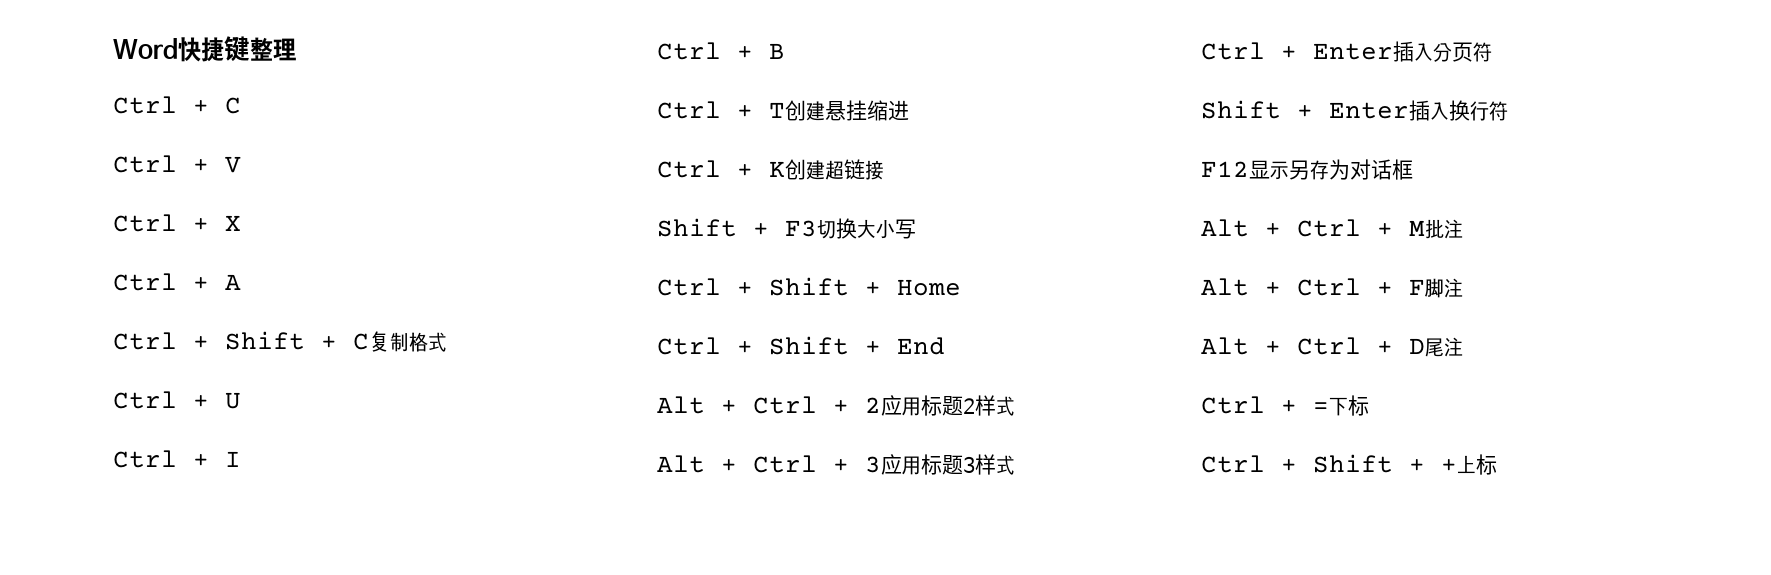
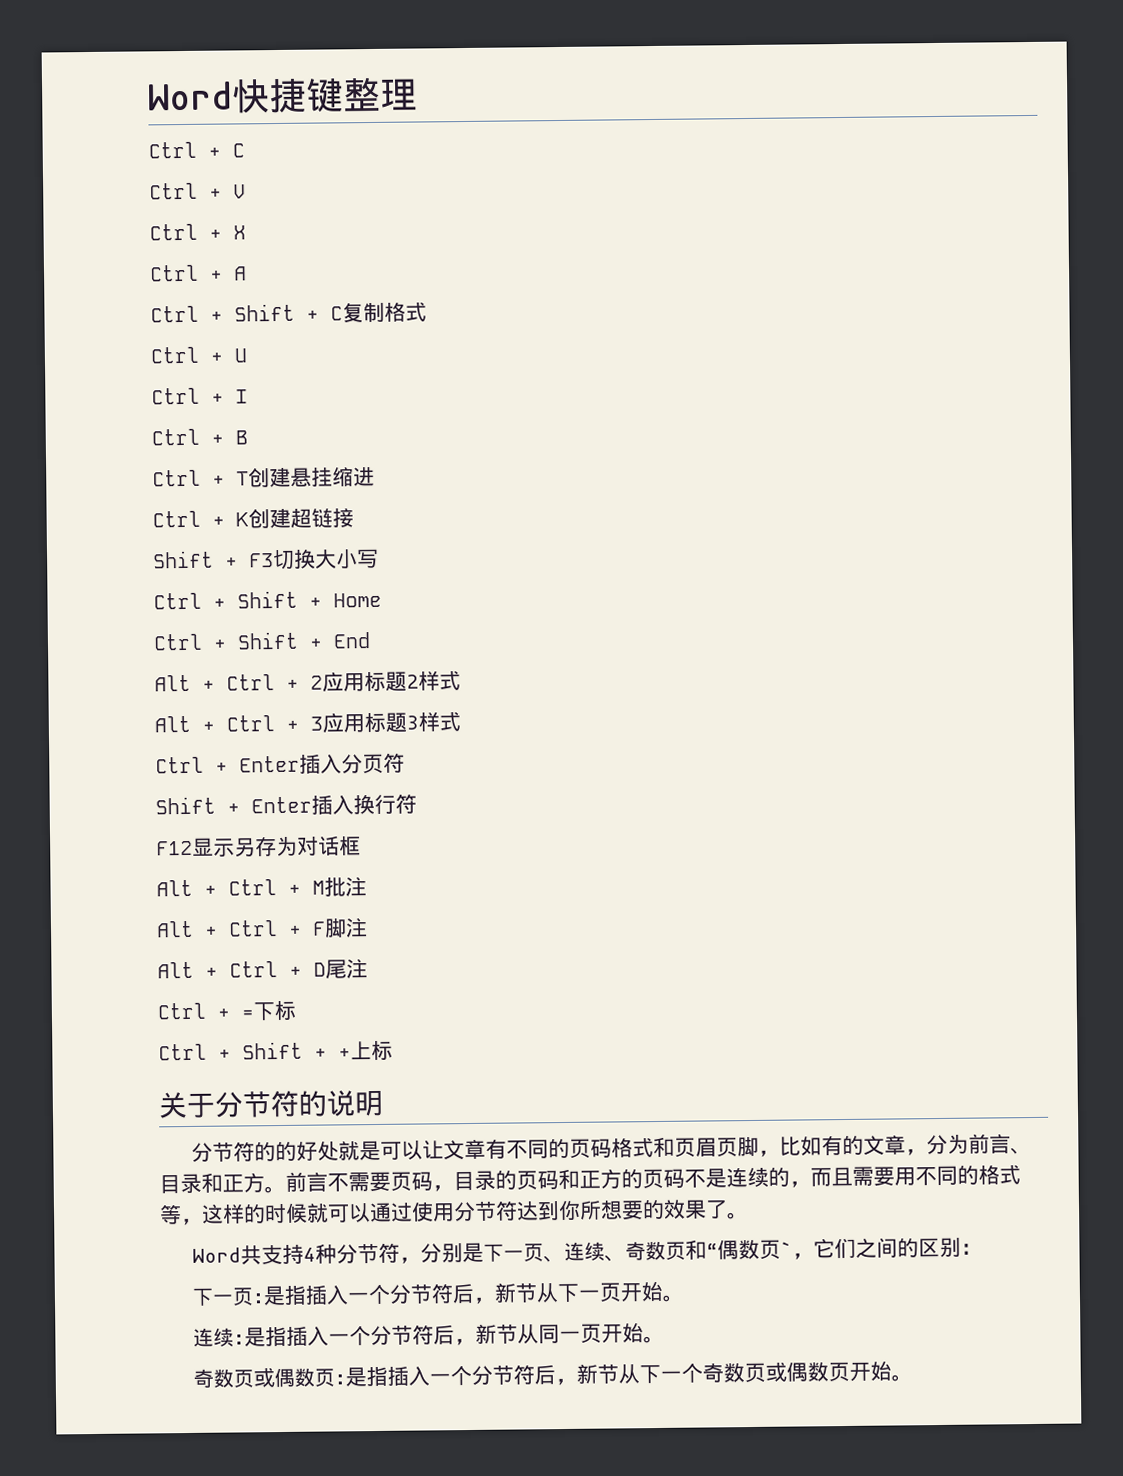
+ 关于分节符的说明
+ 分节符的的好处就是可以让文章有不同的页码格式和页眉页脚，比如有的文章，分为前言、目录和正方。前言不需要页码，目录的页码和正方的页码不是连续的，而且需要用不同的格式等，这样的时候就可以通过使用分节符达到你所想要的效果了。
+ Word共支持4种分节符，分别是下一页、连续、奇数页和“偶数页`，它们之间的区别：
+ 下一页:是指插入一个分节符后，新节从下一页开始。
+ 连续:是指插入一个分节符后，新节从同一页开始。
+ 奇数页或偶数页:是指插入一个分节符后，新节从下一个奇数页或偶数页开始。

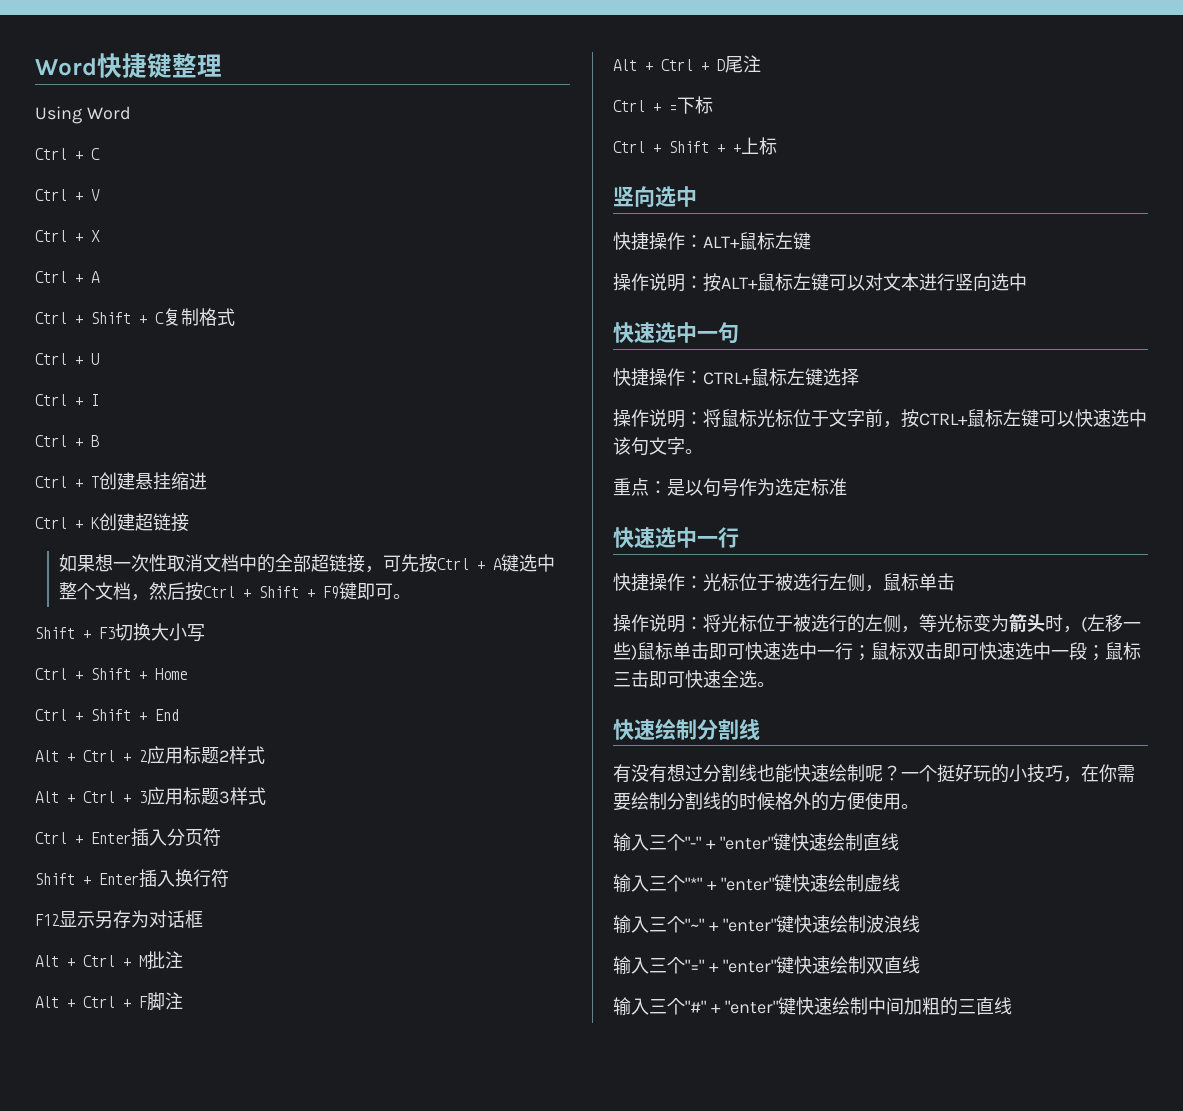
+ Using Word
+ 如果想一次性取消文档中的全部超链接，可先按Ctrl + A键选中整个文档，然后按Ctrl + Shift + F9键即可。
  Ctrl + Shift + +上标
- 关于分节符的说明
- 分节符的的好处就是可以让文章有不同的页码格式和页眉页脚，比如有的文章，分为前言、目录和正方。前言不需要页码，目录的页码和正方的页码不是连续的，而且需要用不同的格式等，这样的时候就可以通过使用分节符达到你所想要的效果了。
- Word共支持4种分节符，分别是下一页、连续、奇数页和“偶数页`，它们之间的区别：
- 下一页:是指插入一个分节符后，新节从下一页开始。
- 连续:是指插入一个分节符后，新节从同一页开始。
- 奇数页或偶数页:是指插入一个分节符后，新节从下一个奇数页或偶数页开始。
+ 竖向选中
+ 快捷操作：ALT+鼠标左键
+ 操作说明：按ALT+鼠标左键可以对文本进行竖向选中
+ 快速选中一句
+ 快捷操作：CTRL+鼠标左键选择
+ 操作说明：将鼠标光标位于文字前，按CTRL+鼠标左键可以快速选中该句文字。
+ 重点：是以句号作为选定标准
+ 快速选中一行
+ 快捷操作：光标位于被选行左侧，鼠标单击
+ 操作说明：将光标位于被选行的左侧，等光标变为箭头时，(左移一些)鼠标单击即可快速选中一行；鼠标双击即可快速选中一段；鼠标三击即可快速全选。
+ 快速绘制分割线
+ 有没有想过分割线也能快速绘制呢？一个挺好玩的小技巧，在你需要绘制分割线的时候格外的方便使用。
+ 输入三个"-" + "enter"键快速绘制直线
+ 输入三个"*" + "enter"键快速绘制虚线
+ 输入三个"~" + "enter"键快速绘制波浪线
+ 输入三个"=" + "enter"键快速绘制双直线
+ 输入三个"#" + "enter"键快速绘制中间加粗的三直线

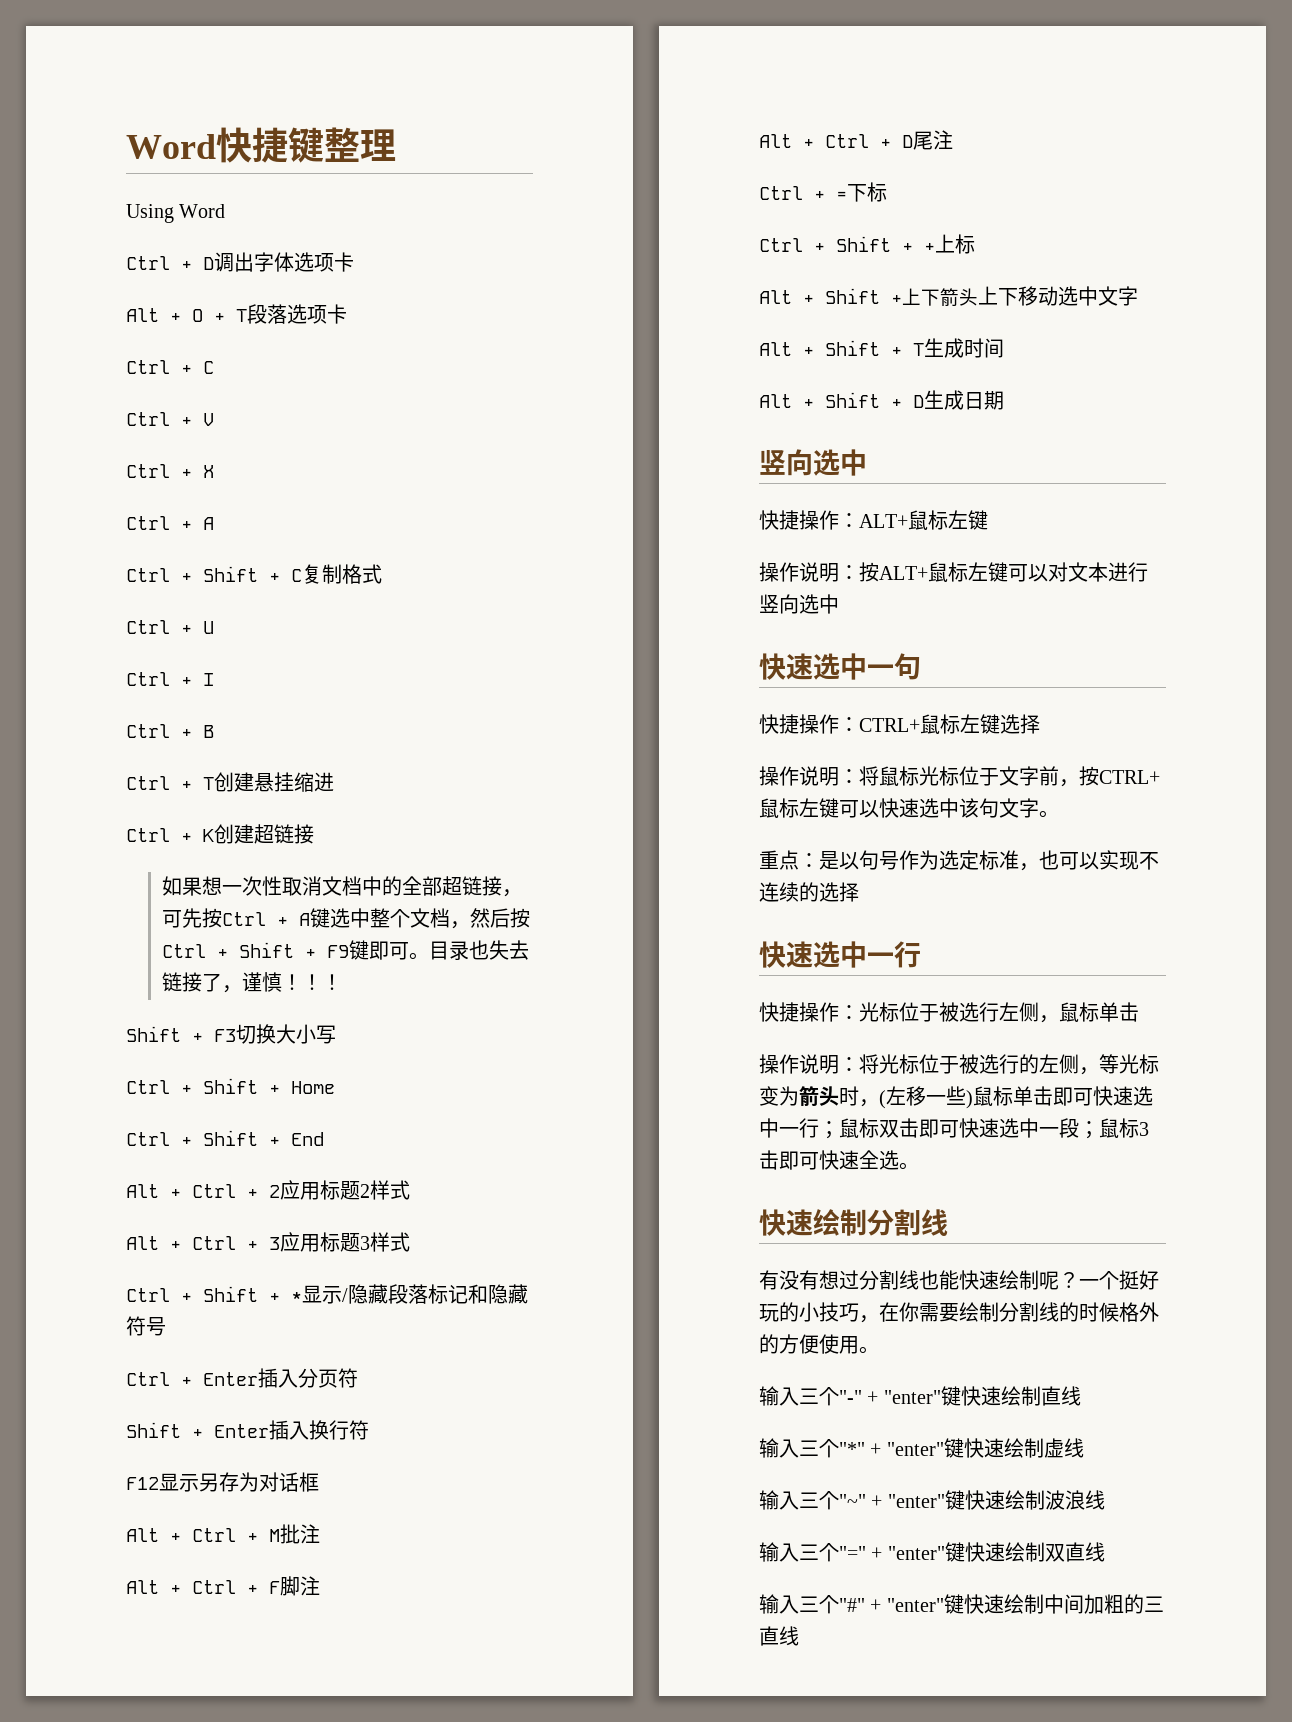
+ Ctrl + D调出字体选项卡
+ Alt + O + T段落选项卡
+ 目录也失去链接了，谨慎！！！
+ Ctrl + Shift + *显示/隐藏段落标记和隐藏符号
+ Alt + Shift +上下箭头上下移动选中文字
+ Alt + Shift + T生成时间
+ Alt + Shift + D生成日期
- 重点：是以句号作为选定标准
+ 重点：是以句号作为选定标准，也可以实现不连续的选择
- 操作说明：将光标位于被选行的左侧，等光标变为箭头时，(左移一些)鼠标单击即可快速选中一行；鼠标双击即可快速选中一段；鼠标三击即可快速全选。
+ 操作说明：将光标位于被选行的左侧，等光标变为箭头时，(左移一些)鼠标单击即可快速选中一行；鼠标双击即可快速选中一段；鼠标3击即可快速全选。

